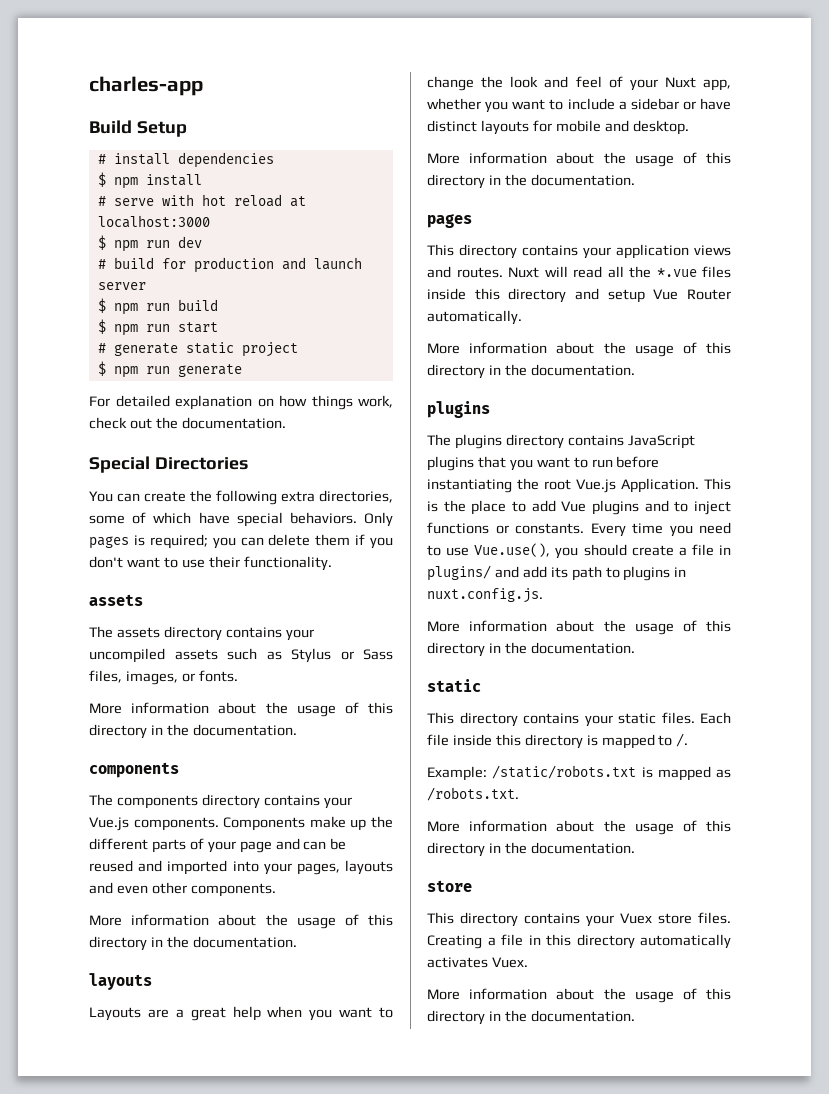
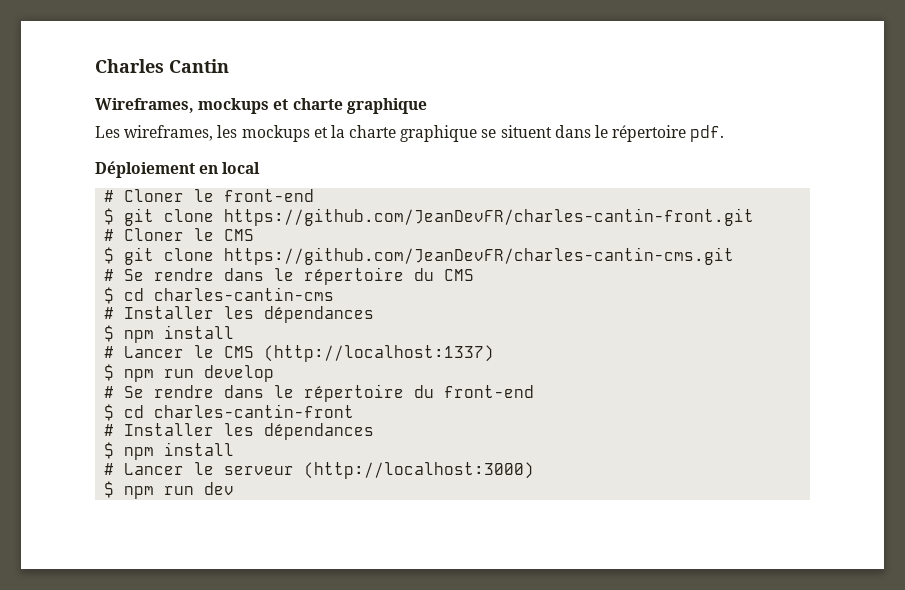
- charles-app
- Build Setup
- # install dependencies
+ Charles Cantin
+ Wireframes, mockups et charte graphique
+ Les wireframes, les mockups et la charte graphique se situent dans le répertoire pdf.
+ Déploiement en local
+ # Cloner le front-end
+ $ git clone https://github.com/JeanDevFR/charles-cantin-front.git
+ # Cloner le CMS
+ $ git clone https://github.com/JeanDevFR/charles-cantin-cms.git
+ # Se rendre dans le répertoire du CMS
+ $ cd charles-cantin-cms
+ # Installer les dépendances
  $ npm install
- # serve with hot reload at localhost:3000
+ # Lancer le CMS (http://localhost:1337)
+ $ npm run develop
+ # Se rendre dans le répertoire du front-end
+ $ cd charles-cantin-front
+ # Installer les dépendances
+ $ npm install
+ # Lancer le serveur (http://localhost:3000)
  $ npm run dev
- # build for production and launch server
- $ npm run build
- $ npm run start
- # generate static project
- $ npm run generate
- For detailed explanation on how things work, check out the documentation.
- Special Directories
- You can create the following extra directories, some of which have special behaviors. Only pages is required; you can delete them if you don't want to use their functionality.
- assets
- The assets directory contains your uncompiled assets such as Stylus or Sass files, images, or fonts.
- More information about the usage of this directory in the documentation.
- components
- The components directory contains your Vue.js components. Components make up the different parts of your page and can be reused and imported into your pages, layouts and even other components.
- More information about the usage of this directory in the documentation.
- layouts
- Layouts are a great help when you want to change the look and feel of your Nuxt app, whether you want to include a sidebar or have distinct layouts for mobile and desktop.
- More information about the usage of this directory in the documentation.
- pages
- This directory contains your application views and routes. Nuxt will read all the *.vue files inside this directory and setup Vue Router automatically.
- More information about the usage of this directory in the documentation.
- plugins
- The plugins directory contains JavaScript plugins that you want to run before instantiating the root Vue.js Application. This is the place to add Vue plugins and to inject functions or constants. Every time you need to use Vue.use(), you should create a file in plugins/ and add its path to plugins in nuxt.config.js.
- More information about the usage of this directory in the documentation.
- static
- This directory contains your static files. Each file inside this directory is mapped to /.
- Example: /static/robots.txt is mapped as /robots.txt.
- More information about the usage of this directory in the documentation.
- store
- This directory contains your Vuex store files. Creating a file in this directory automatically activates Vuex.
- More information about the usage of this directory in the documentation.

